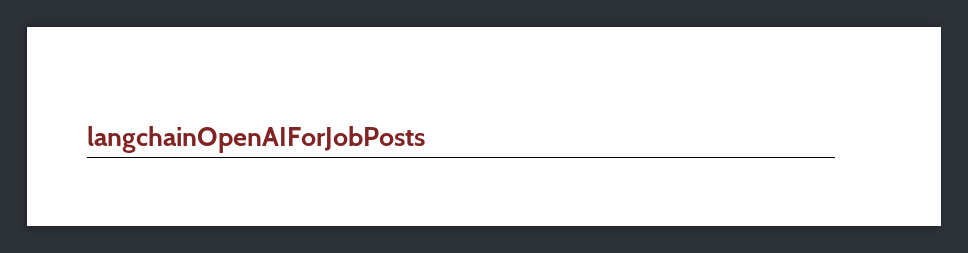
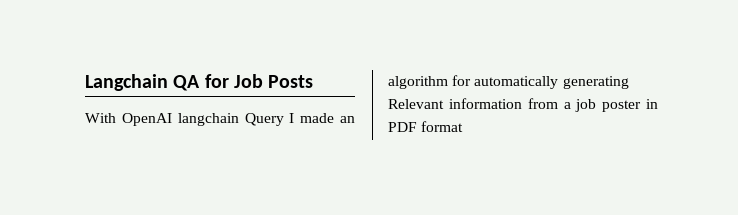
- langchainOpenAIForJobPosts
+ Langchain QA for Job Posts
+ With OpenAI langchain Query I made an algorithm for automatically generating Relevant information from a job poster in PDF format

